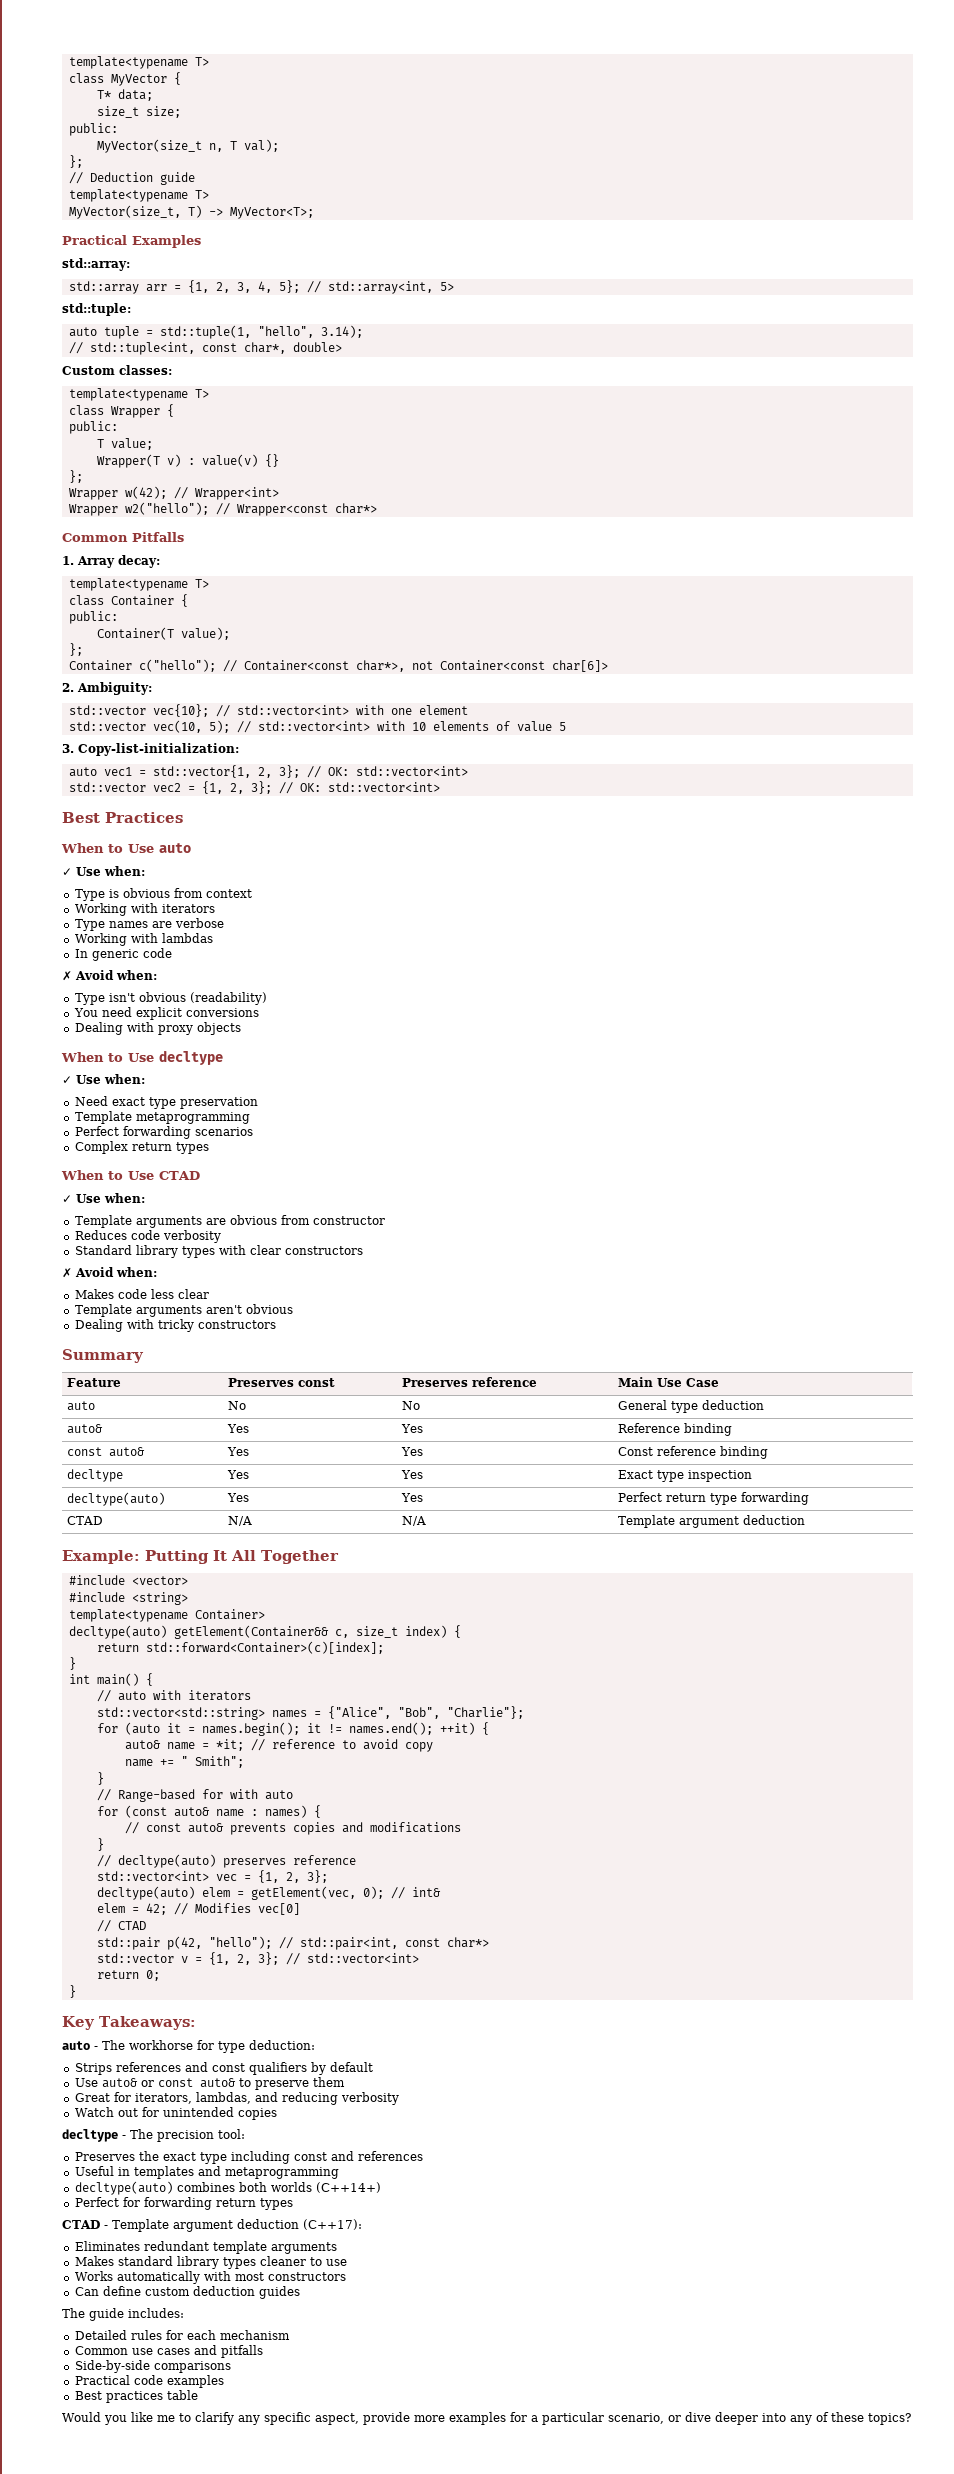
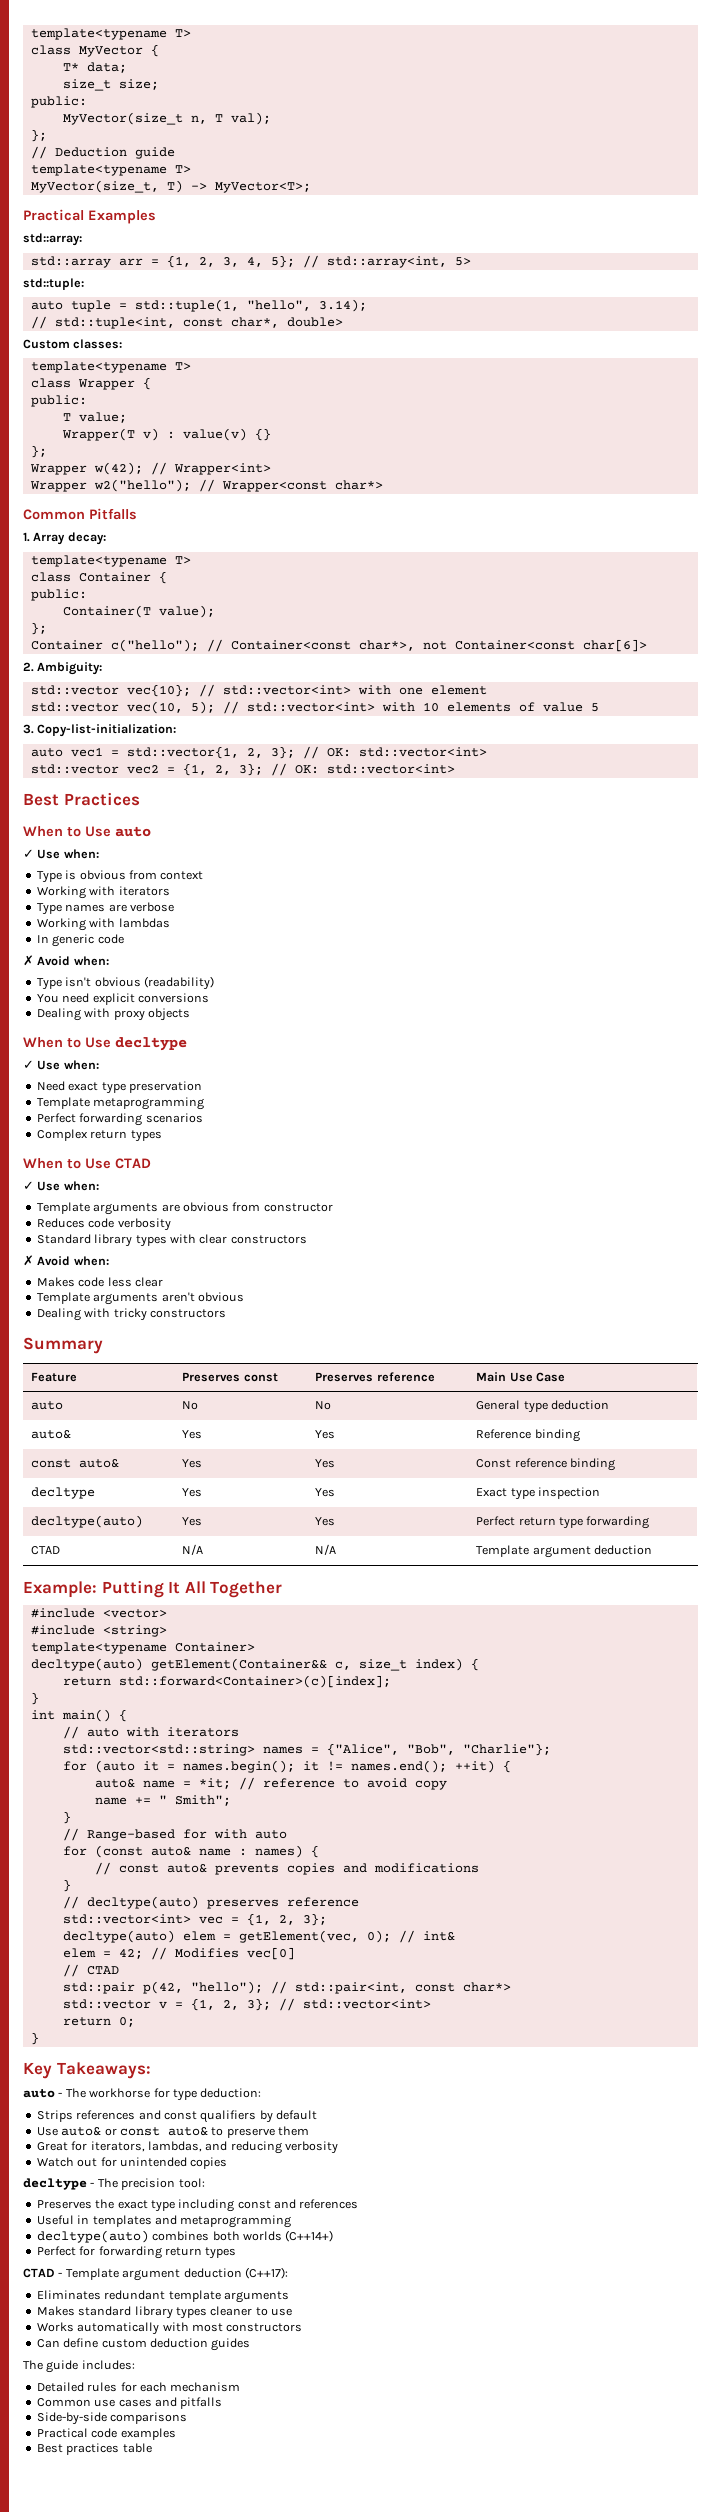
- Would you like me to clarify any specific aspect, provide more examples for a particular scenario, or dive deeper into any of these topics?

